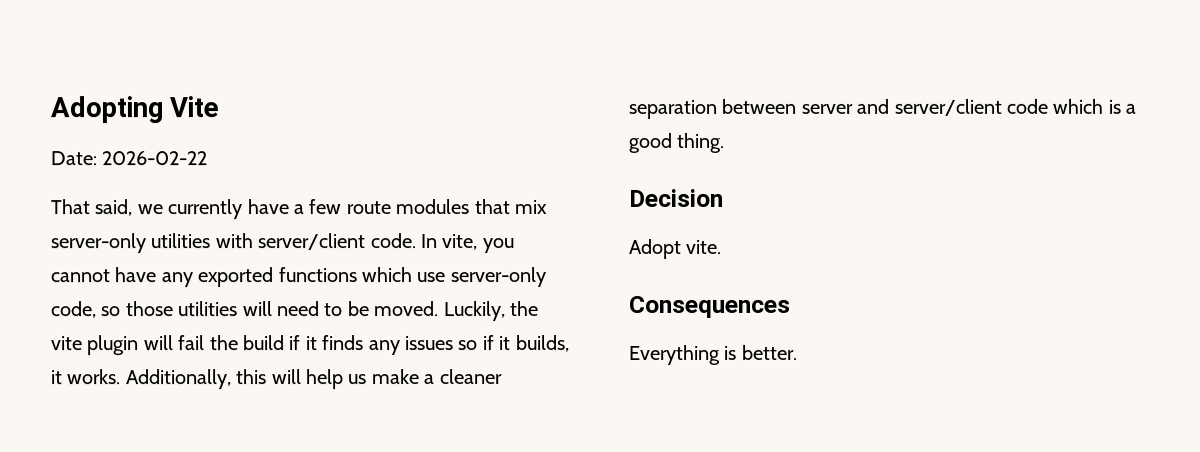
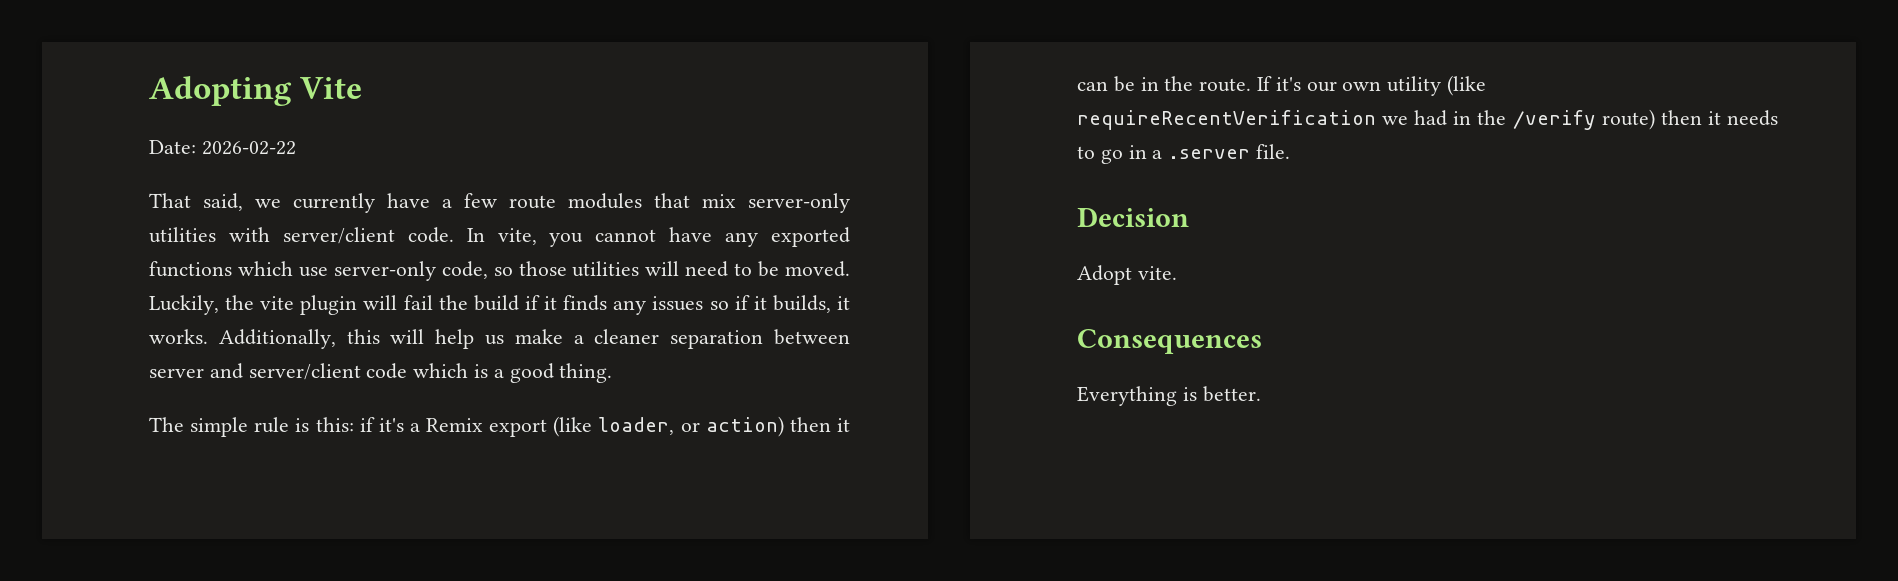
+ The simple rule is this: if it's a Remix export (like loader, or action) then it can be in the route. If it's our own utility (like requireRecentVerification we had in the /verify route) then it needs to go in a .server file.

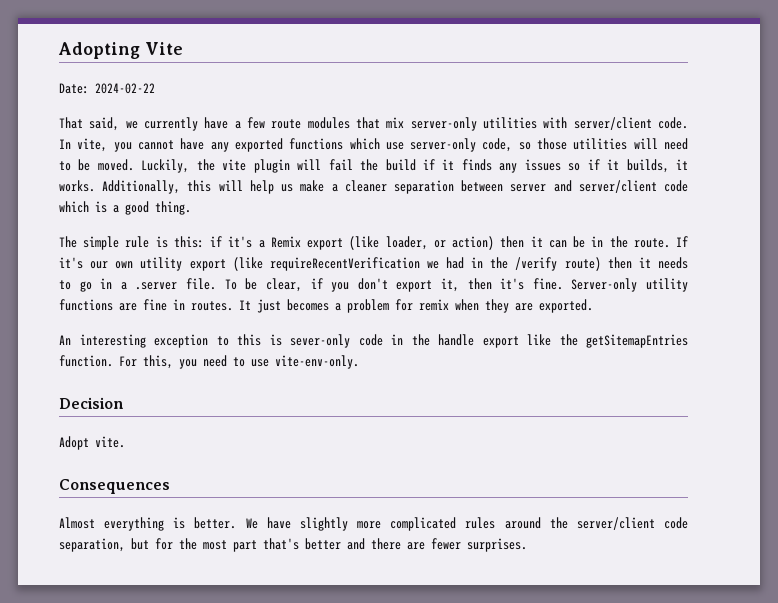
- Date: 2026-02-22
+ Date: 2024-02-22
- If it's our own utility (like requireRecentVerification we had in the /verify route) then it needs to go in a .server file.
+ If it's our own utility export (like requireRecentVerification we had in the /verify route) then it needs to go in a .server file. To be clear, if you don't export it, then it's fine. Server-only utility functions are fine in routes. It just becomes a problem for remix when they are exported.
+ An interesting exception to this is sever-only code in the handle export like the getSitemapEntries function. For this, you need to use vite-env-only.
  Decision
  Adopt vite.
  Consequences
- Everything is better.
+ Almost everything is better. We have slightly more complicated rules around the server/client code separation, but for the most part that's better and there are fewer surprises.

